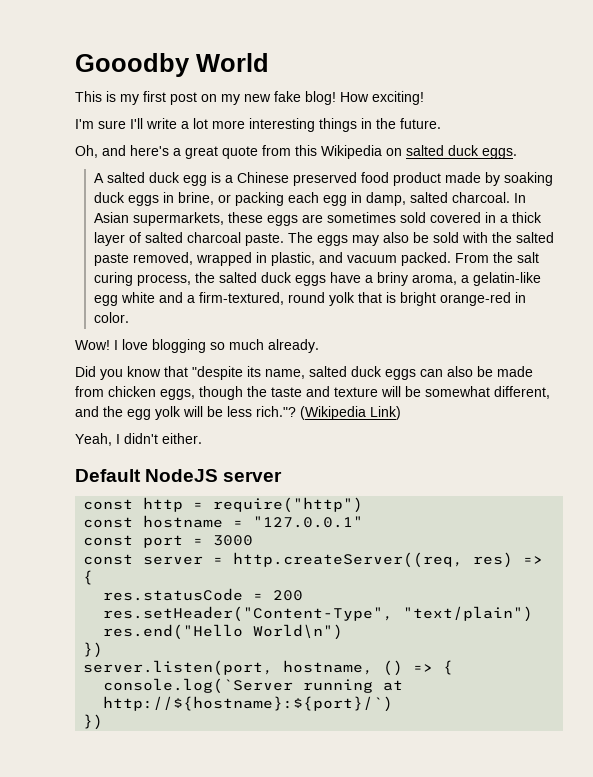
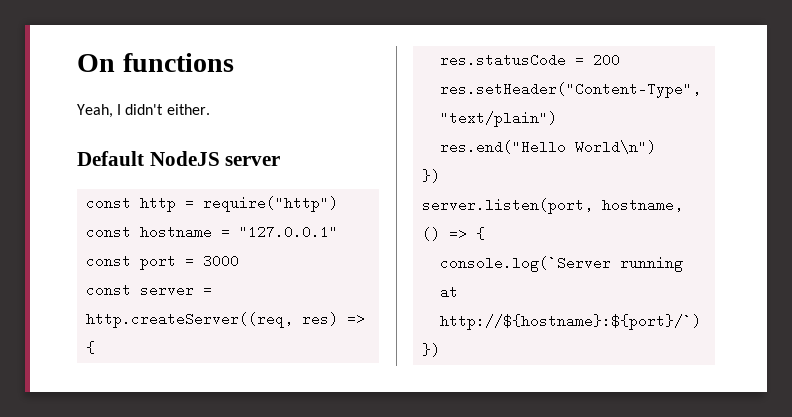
- Gooodby World
- This is my first post on my new fake blog! How exciting!
- I'm sure I'll write a lot more interesting things in the future.
- Oh, and here's a great quote from this Wikipedia on salted duck eggs.
- A salted duck egg is a Chinese preserved food product made by soaking duck eggs in brine, or packing each egg in damp, salted charcoal. In Asian supermarkets, these eggs are sometimes sold covered in a thick layer of salted charcoal paste. The eggs may also be sold with the salted paste removed, wrapped in plastic, and vacuum packed. From the salt curing process, the salted duck eggs have a briny aroma, a gelatin-like egg white and a firm-textured, round yolk that is bright orange-red in color.
- Wow! I love blogging so much already.
- Did you know that "despite its name, salted duck eggs can also be made from chicken eggs, though the taste and texture will be somewhat different, and the egg yolk will be less rich."? (Wikipedia Link)
+ On functions

